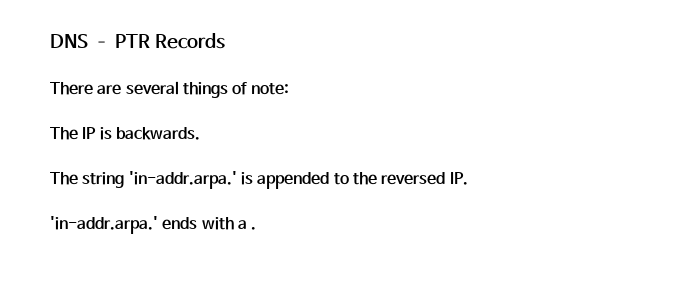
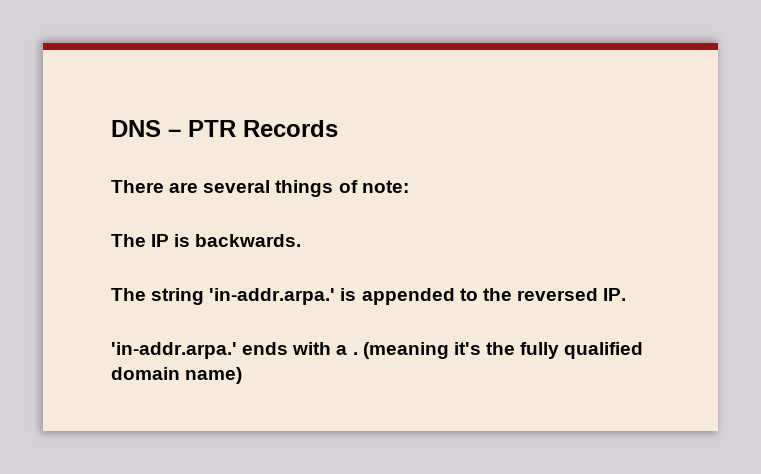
+ (meaning it's the fully qualified domain name)

